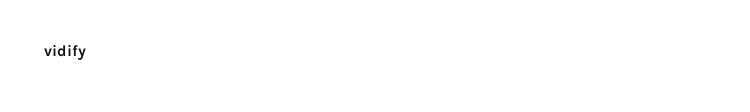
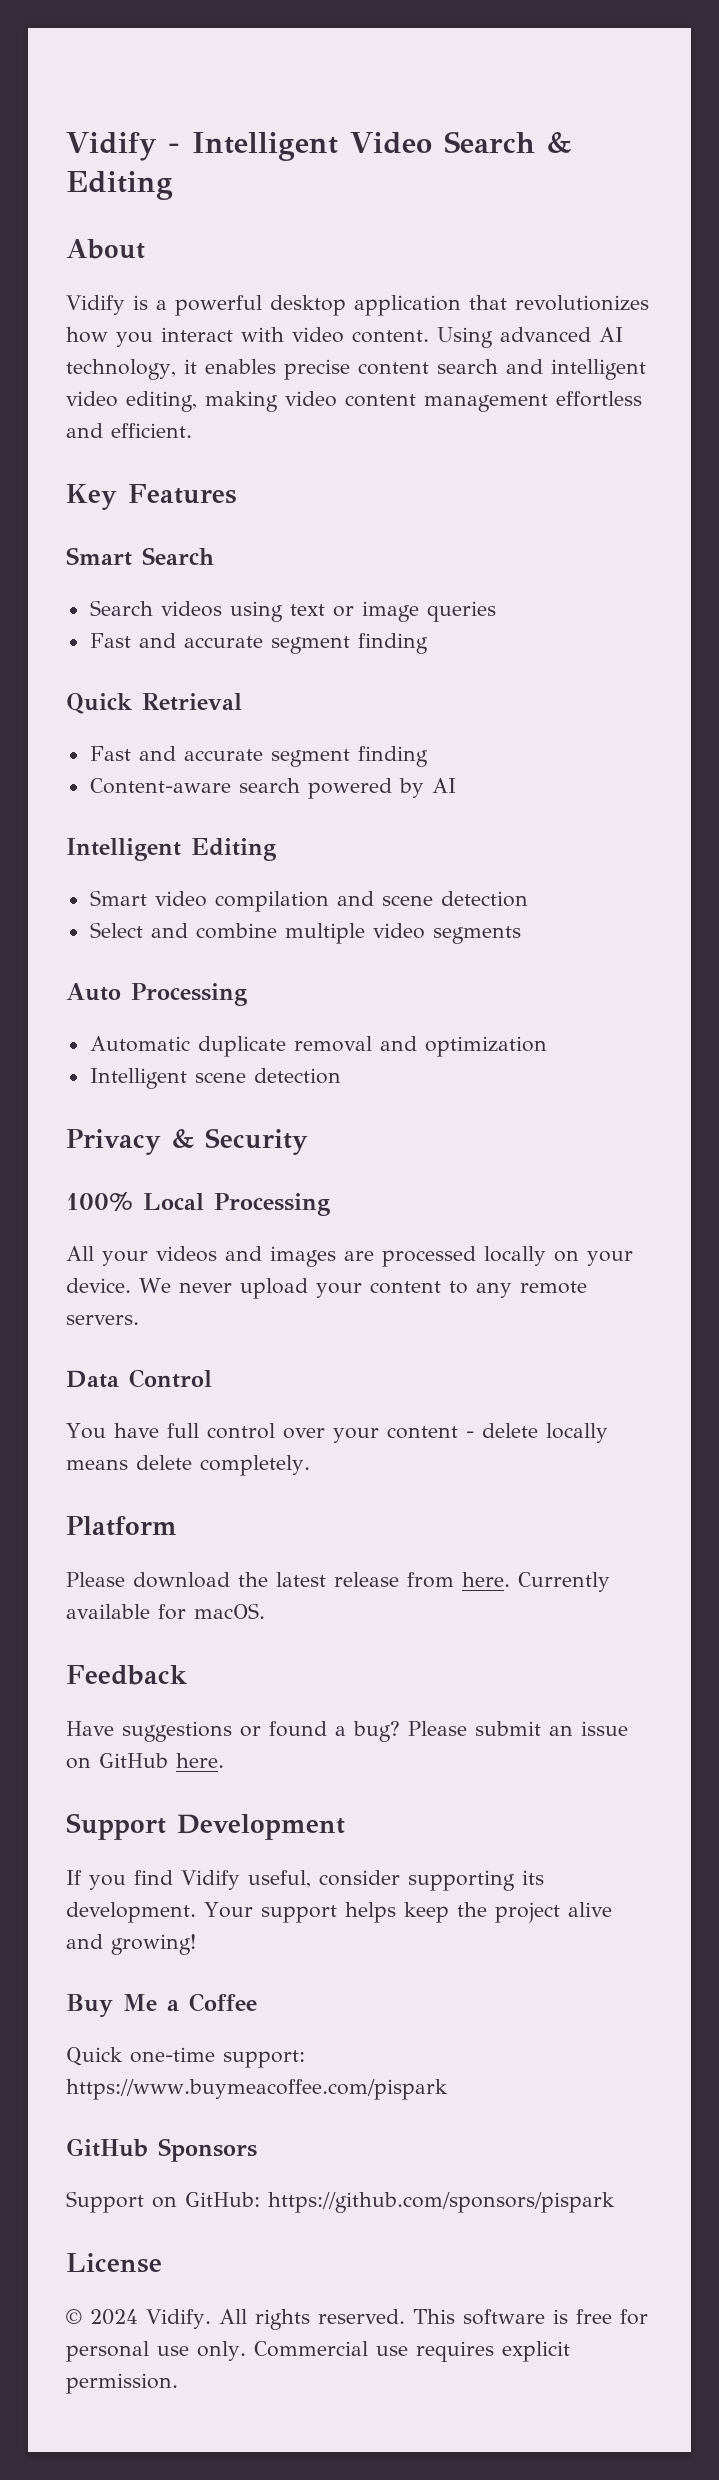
- vidify
+ Vidify - Intelligent Video Search & Editing
+ About
+ Vidify is a powerful desktop application that revolutionizes how you interact with video content. Using advanced AI technology, it enables precise content search and intelligent video editing, making video content management effortless and efficient.
+ Key Features
+ Smart Search
+ Search videos using text or image queries
+ Fast and accurate segment finding
+ Quick Retrieval
+ Fast and accurate segment finding
+ Content-aware search powered by AI
+ Intelligent Editing
+ Smart video compilation and scene detection
+ Select and combine multiple video segments
+ Auto Processing
+ Automatic duplicate removal and optimization
+ Intelligent scene detection
+ Privacy & Security
+ 100% Local Processing
+ All your videos and images are processed locally on your device. We never upload your content to any remote servers.
+ Data Control
+ You have full control over your content - delete locally means delete completely.
+ Platform
+ Please download the latest release from here. Currently available for macOS.
+ Feedback
+ Have suggestions or found a bug? Please submit an issue on GitHub here.
+ Support Development
+ If you find Vidify useful, consider supporting its development. Your support helps keep the project alive and growing!
+ Buy Me a Coffee
+ Quick one-time support: https://www.buymeacoffee.com/pispark
+ GitHub Sponsors
+ Support on GitHub: https://github.com/sponsors/pispark
+ License
+ © 2024 Vidify. All rights reserved. This software is free for personal use only. Commercial use requires explicit permission.

